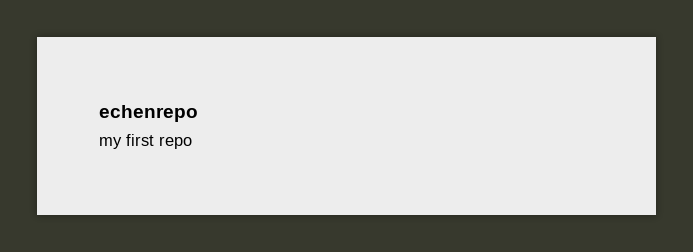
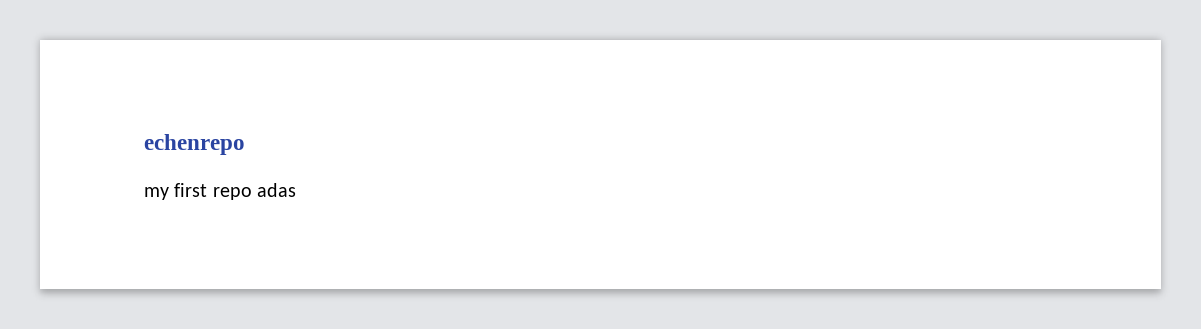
- my first repo
+ my first repo adas

